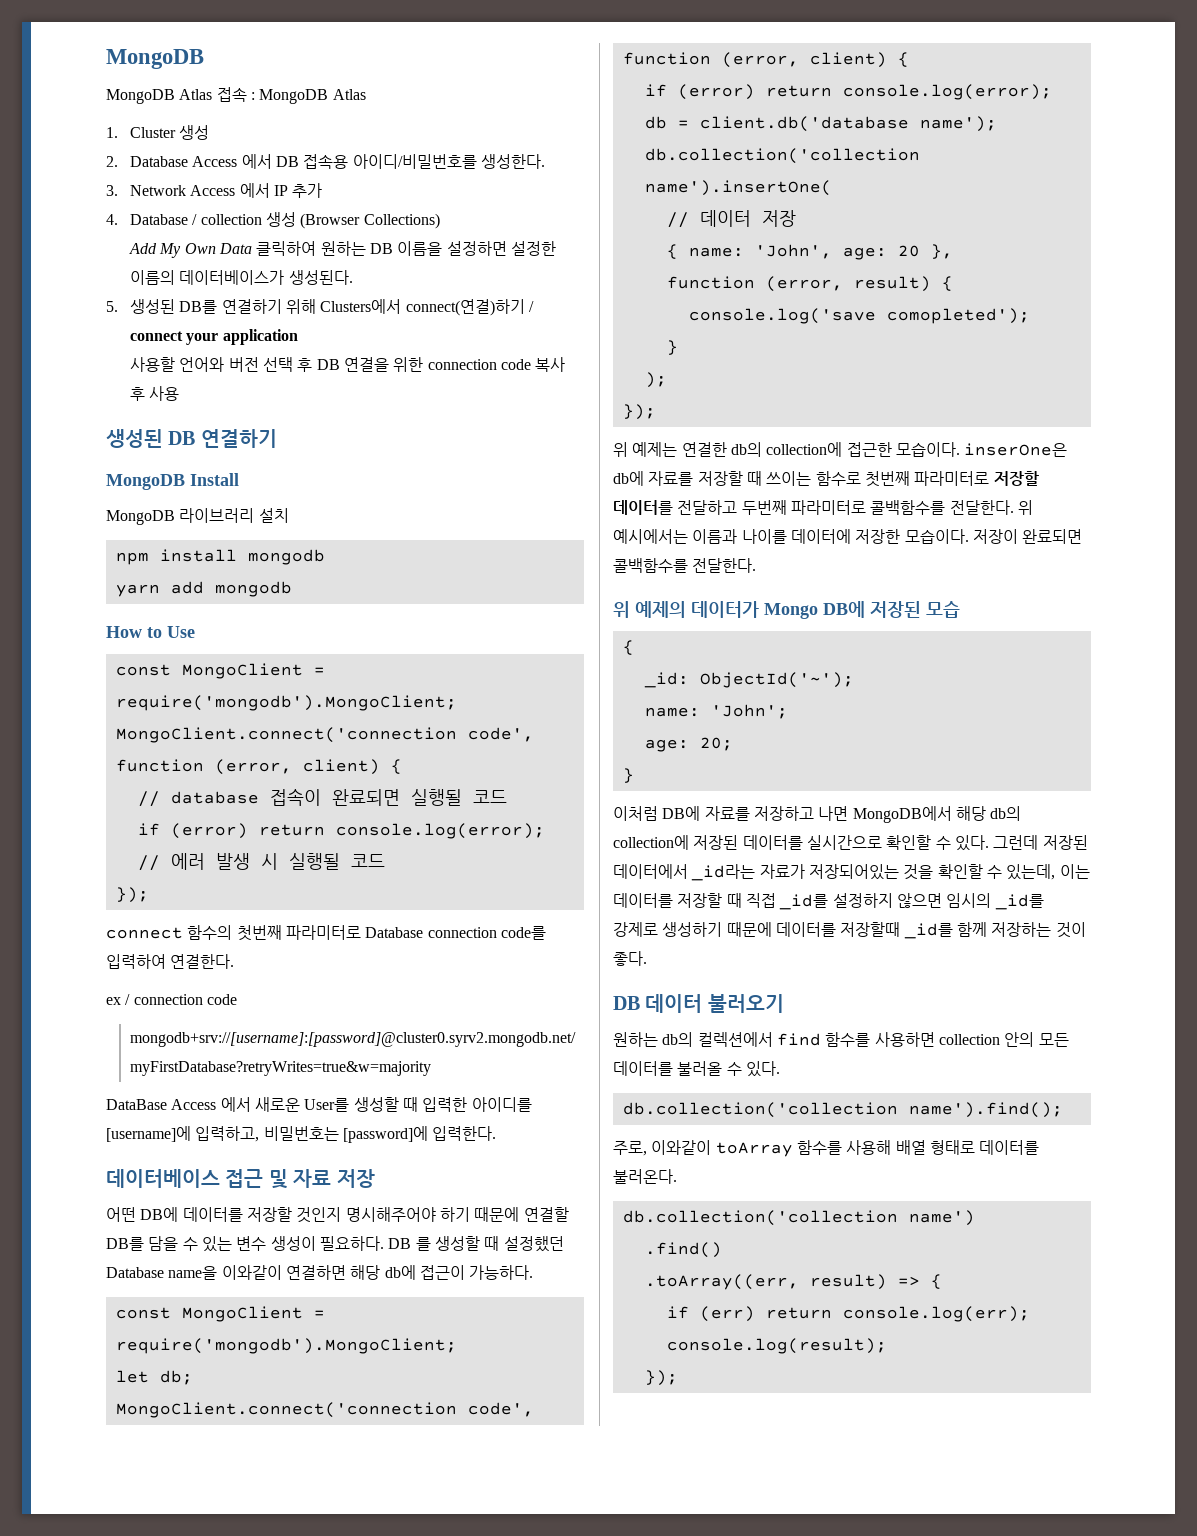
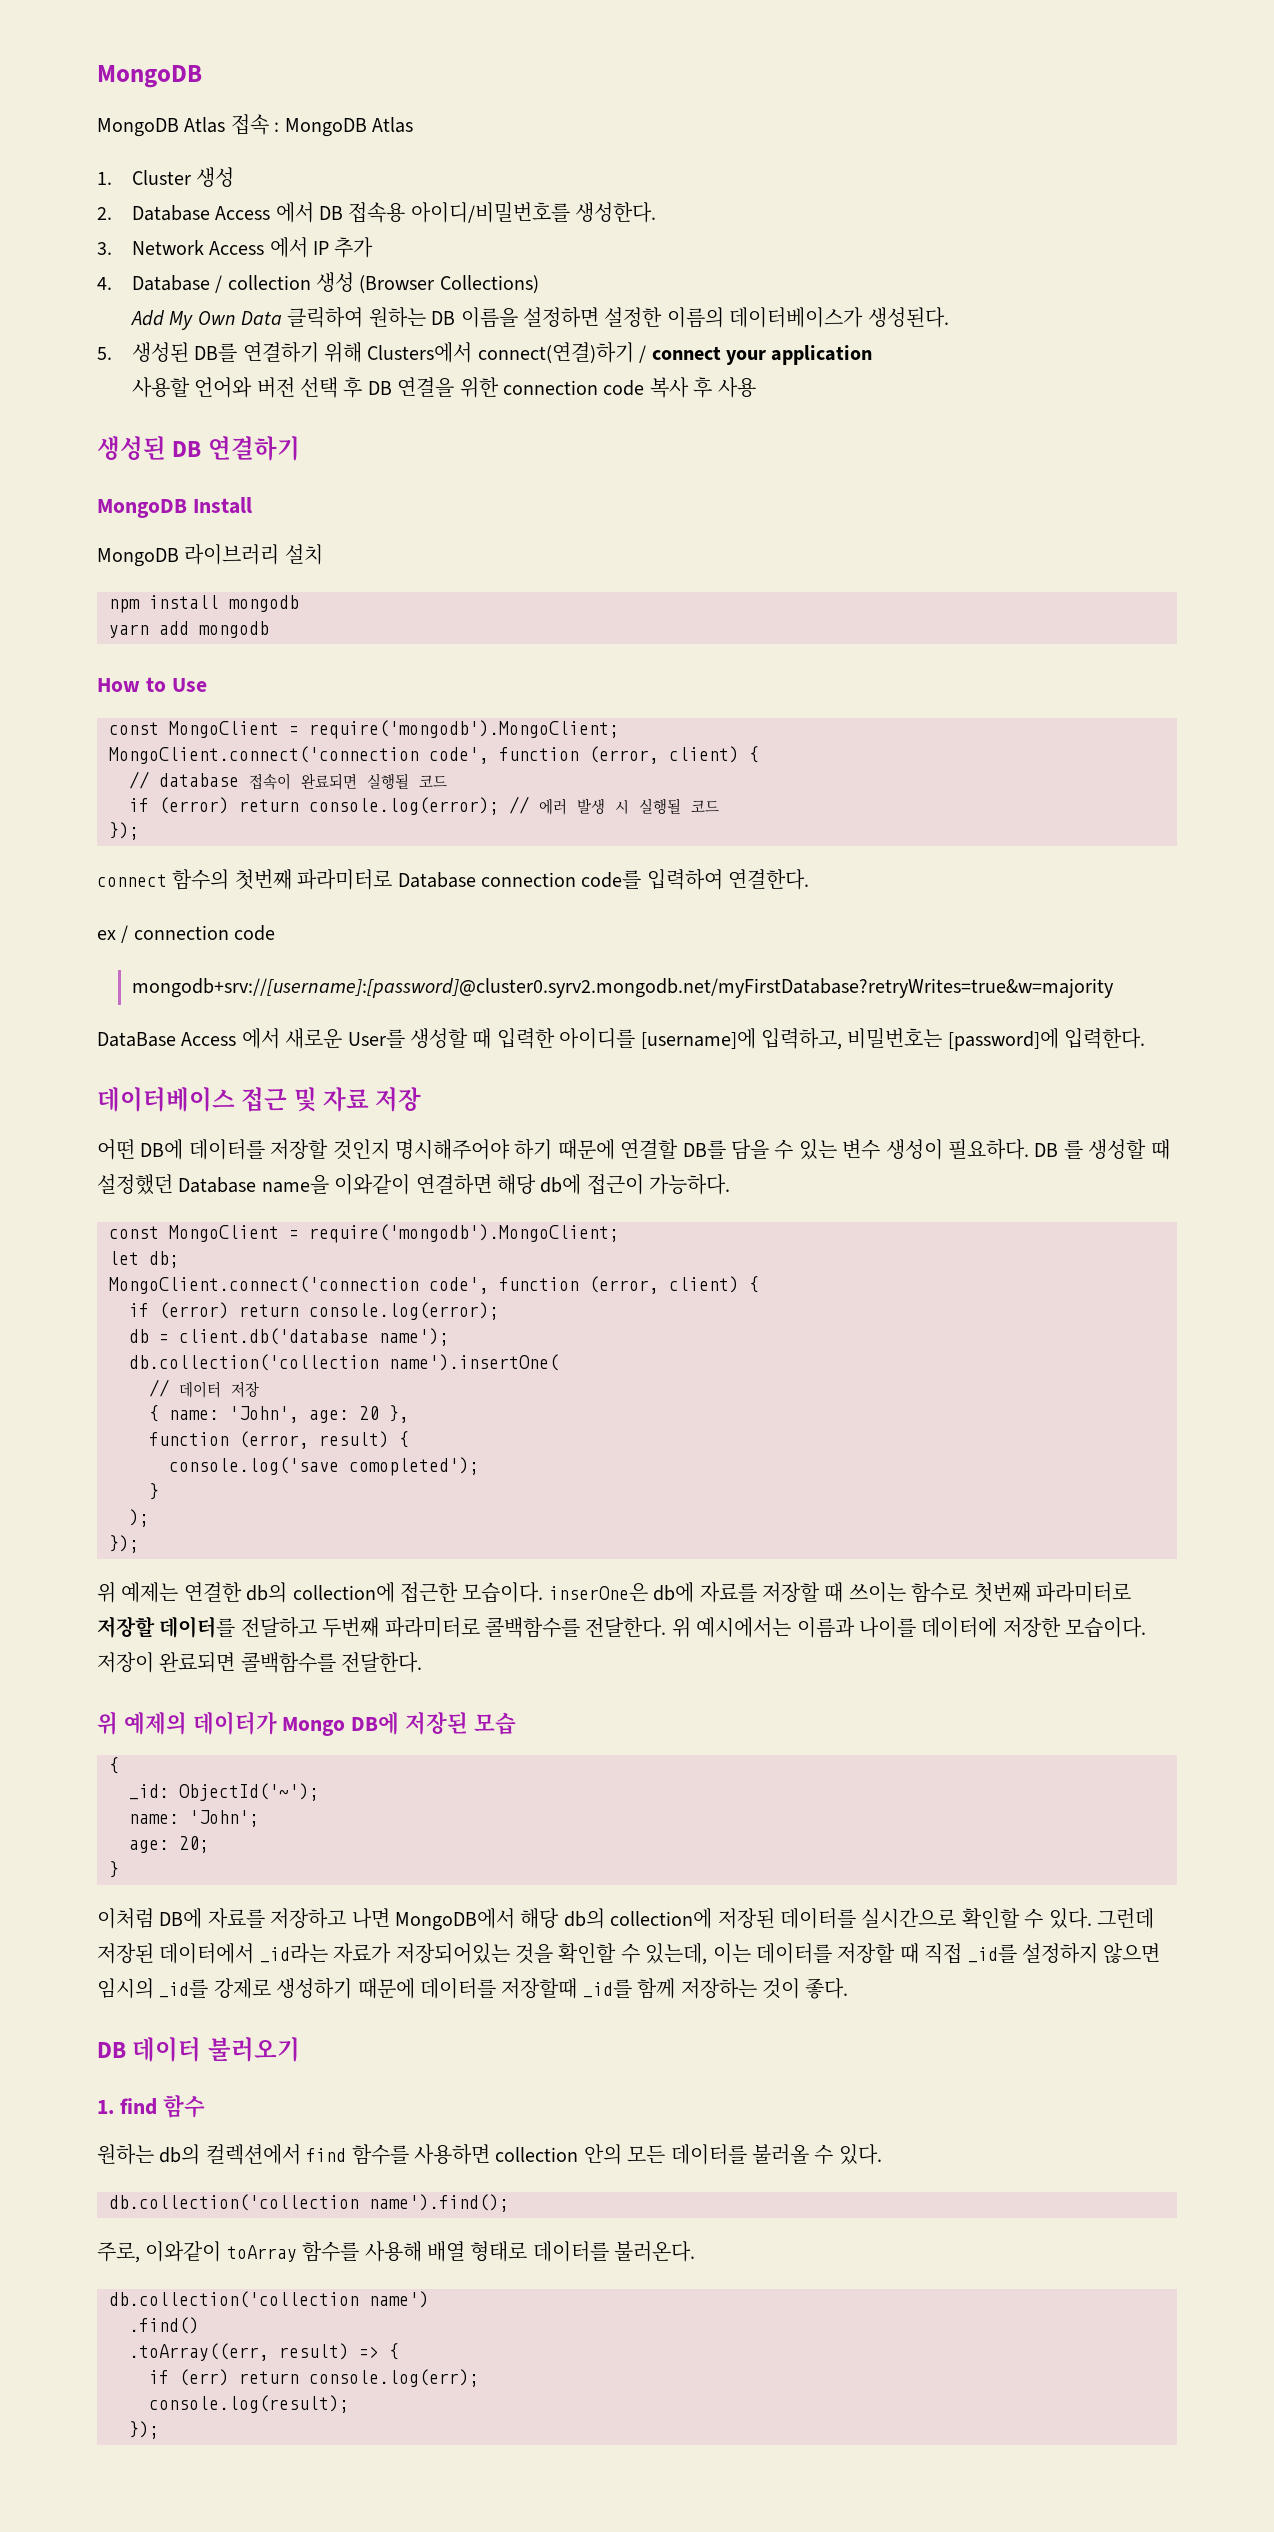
+ 1. find 함수

